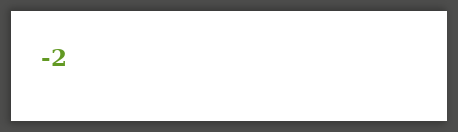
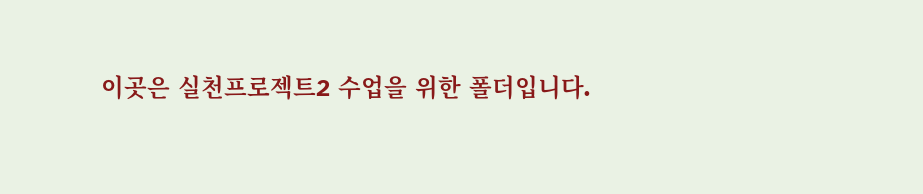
- -2
+ 이곳은 실천프로젝트2 수업을 위한 폴더입니다.

